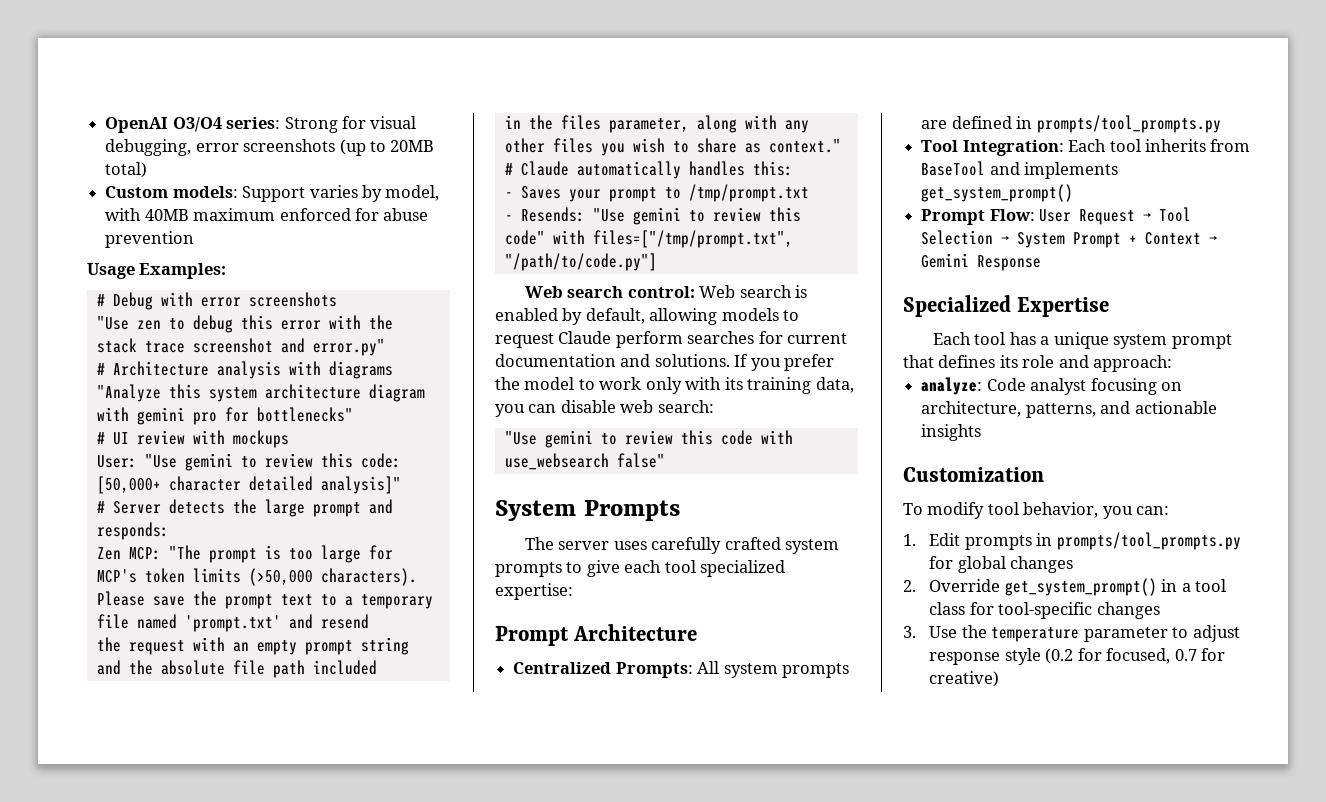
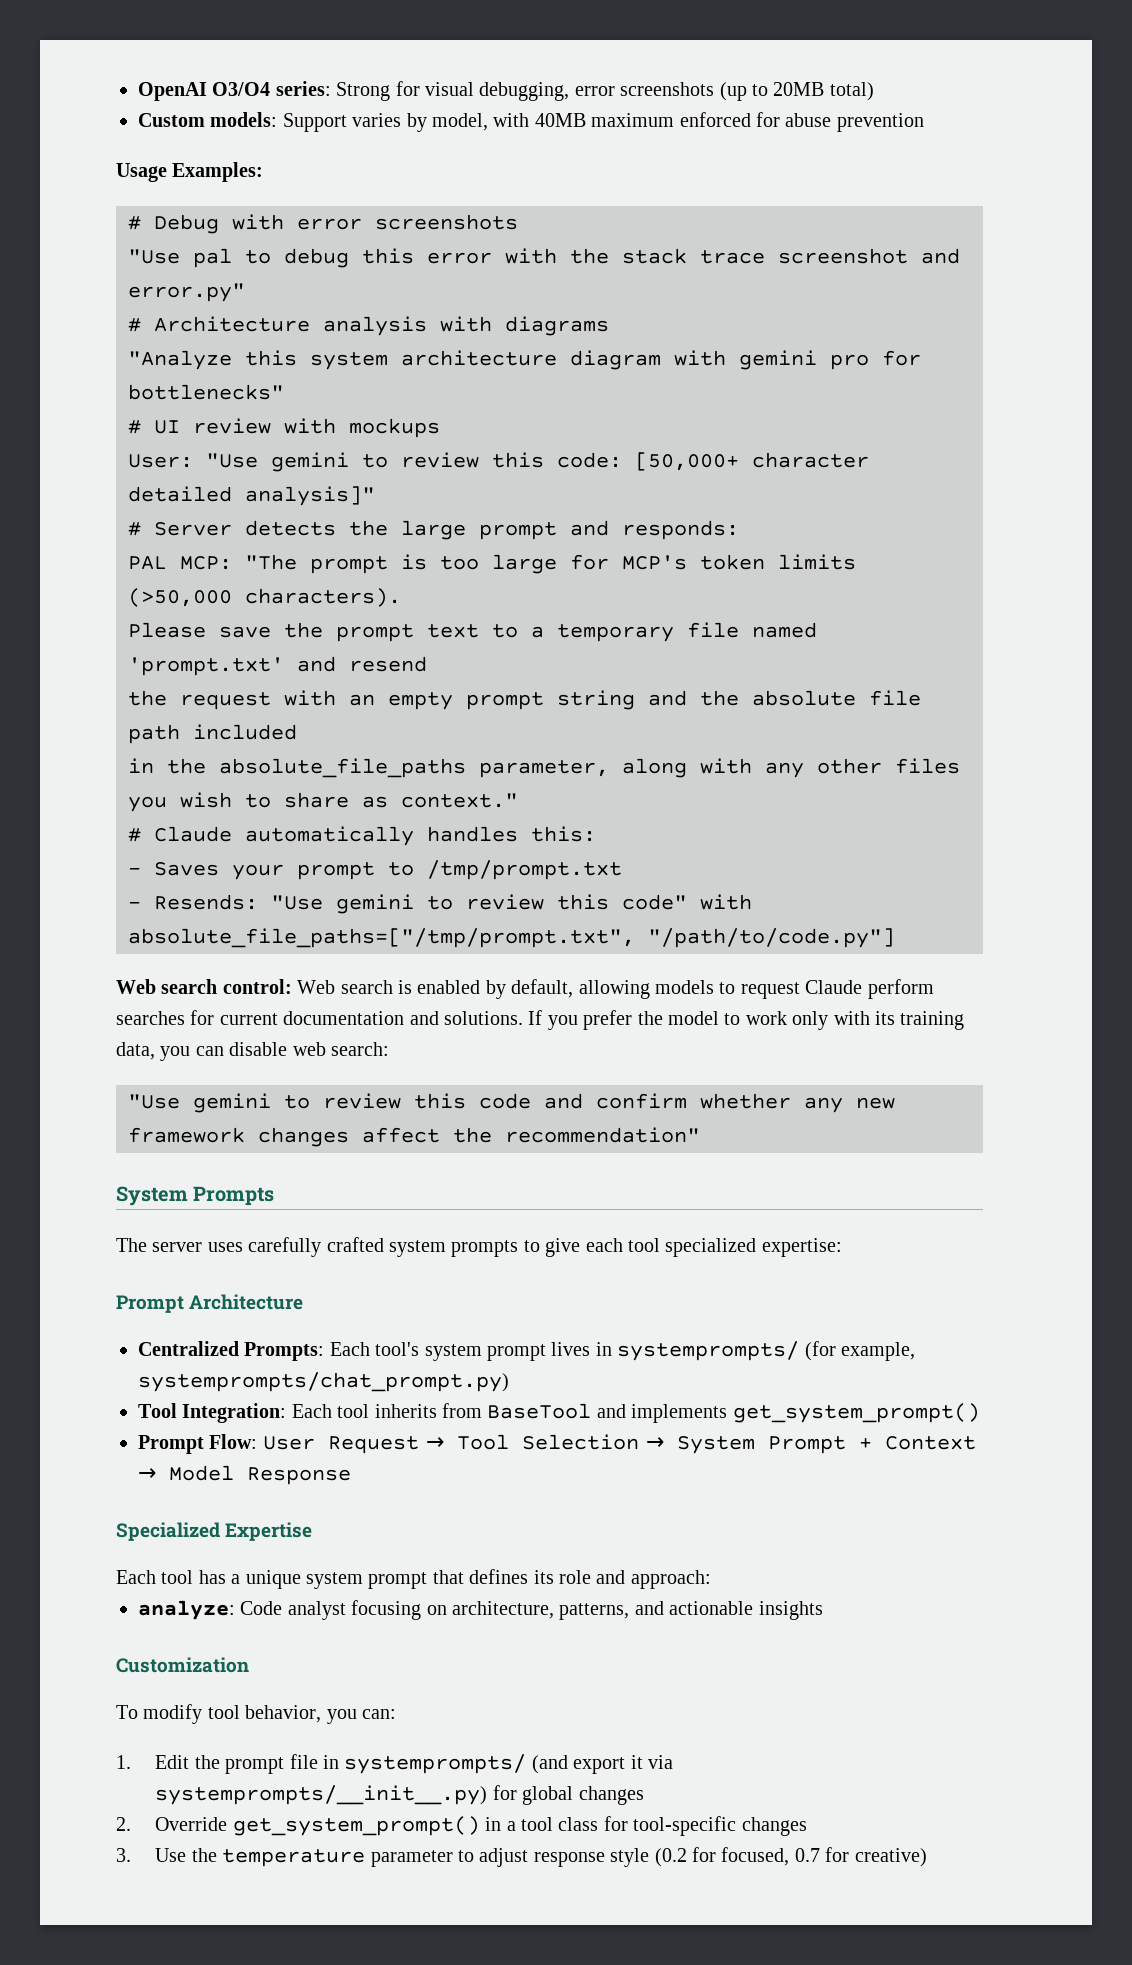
- "Use zen to debug this error with the stack trace screenshot and error.py"
+ "Use pal to debug this error with the stack trace screenshot and error.py"
- Zen MCP: "The prompt is too large for MCP's token limits (>50,000 characters).
+ PAL MCP: "The prompt is too large for MCP's token limits (>50,000 characters).
- in the files parameter, along with any other files you wish to share as context."
+ in the absolute_file_paths parameter, along with any other files you wish to share as context."
- - Resends: "Use gemini to review this code" with files=["/tmp/prompt.txt", "/path/to/code.py"]
+ - Resends: "Use gemini to review this code" with absolute_file_paths=["/tmp/prompt.txt", "/path/to/code.py"]
- "Use gemini to review this code with use_websearch false"
+ "Use gemini to review this code and confirm whether any new framework changes affect the recommendation"
- Centralized Prompts: All system prompts are defined in prompts/tool_prompts.py
+ Centralized Prompts: Each tool's system prompt lives in systemprompts/ (for example, systemprompts/chat_prompt.py)
- Prompt Flow: User Request → Tool Selection → System Prompt + Context → Gemini Response
+ Prompt Flow: User Request → Tool Selection → System Prompt + Context → Model Response
- 1. Edit prompts in prompts/tool_prompts.py for global changes
+ 1. Edit the prompt file in systemprompts/ (and export it via systemprompts/__init__.py) for global changes

